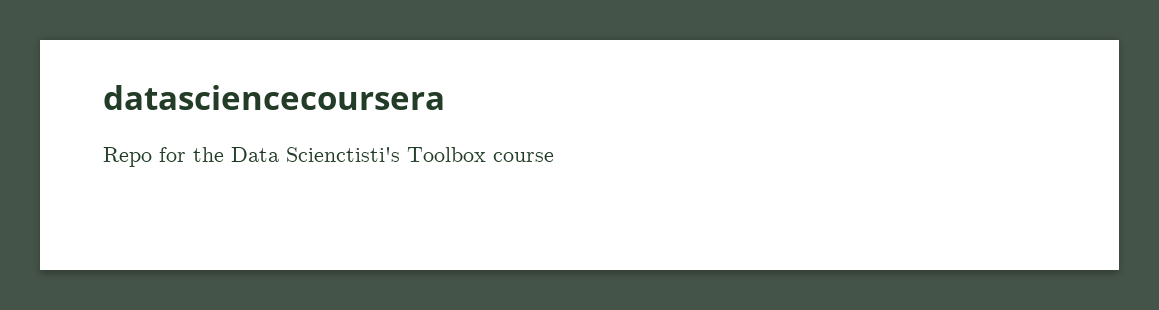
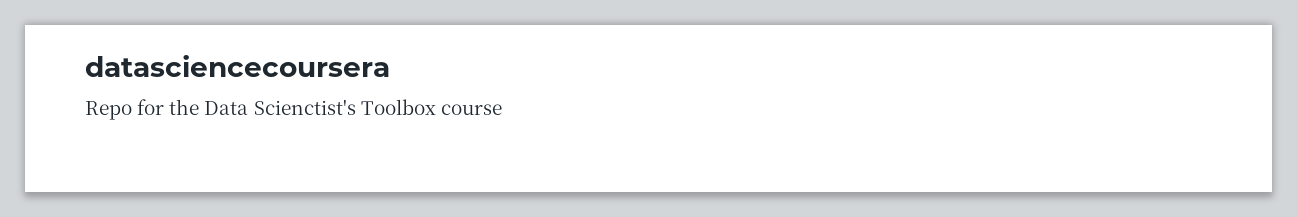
- Repo for the Data Scienctisti's Toolbox course
+ Repo for the Data Scienctist's Toolbox course

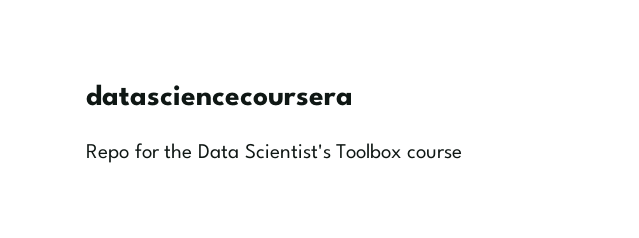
- Repo for the Data Scienctist's Toolbox course
+ Repo for the Data Scientist's Toolbox course

